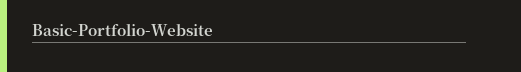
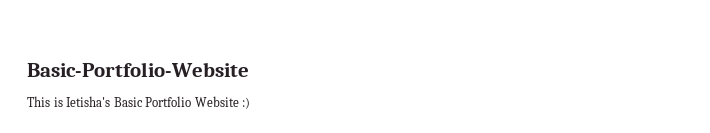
+ This is Ietisha's Basic Portfolio Website :)

